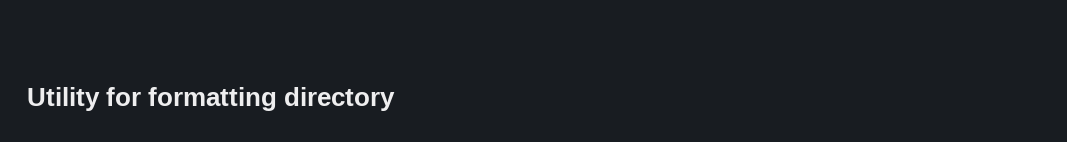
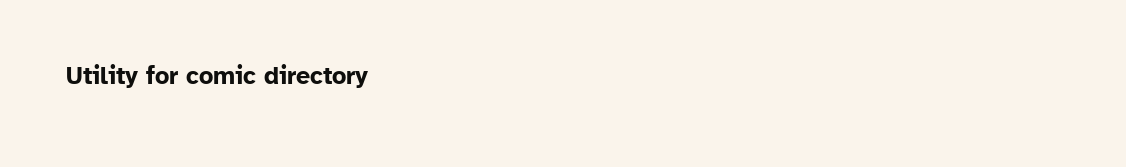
- Utility for formatting directory
+ Utility for comic directory

